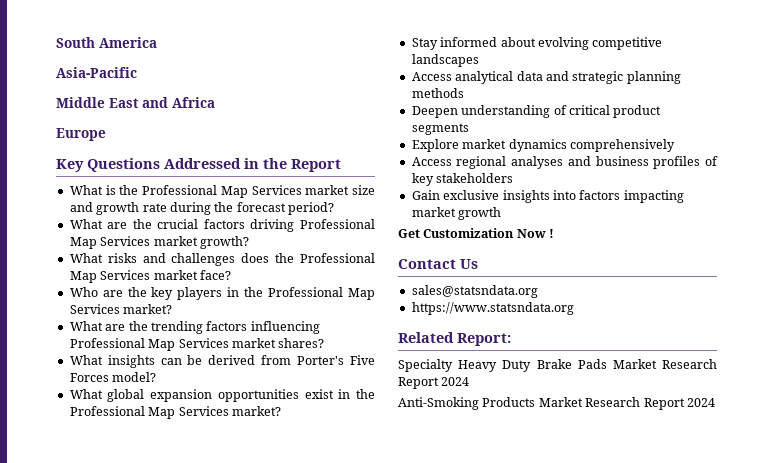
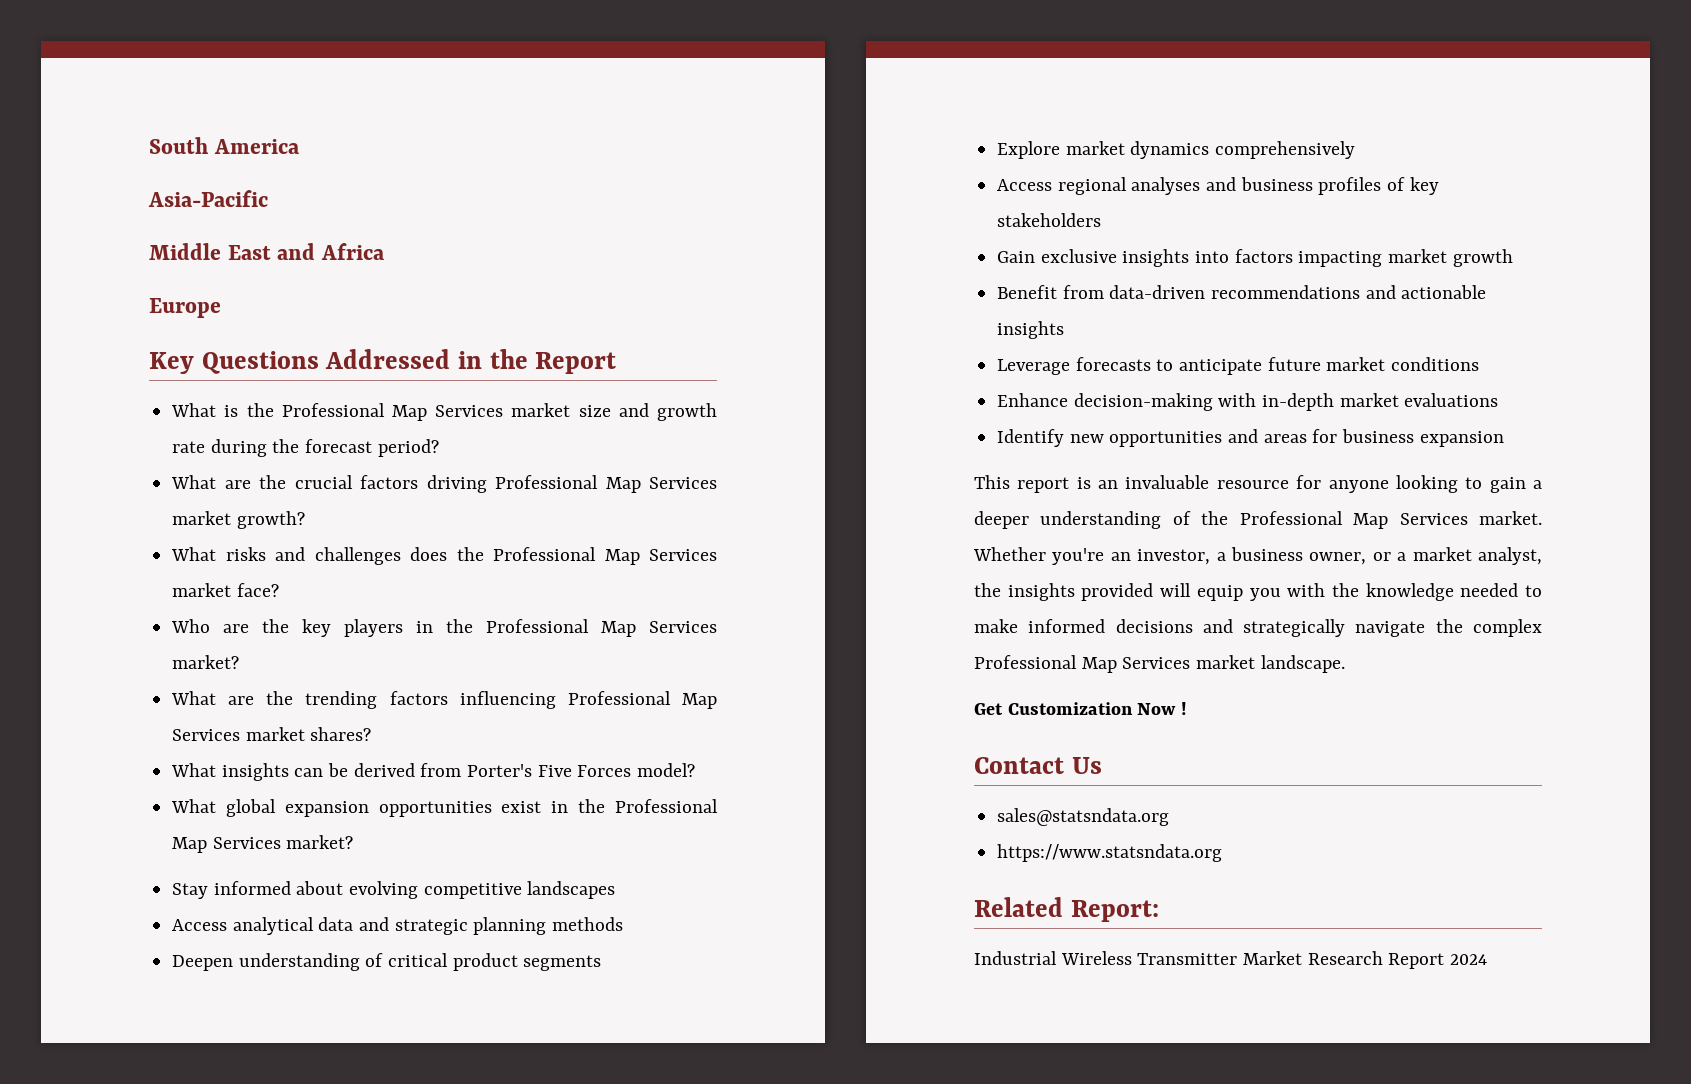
+ Benefit from data-driven recommendations and actionable insights
+ Leverage forecasts to anticipate future market conditions
+ Enhance decision-making with in-depth market evaluations
+ Identify new opportunities and areas for business expansion
+ This report is an invaluable resource for anyone looking to gain a deeper understanding of the Professional Map Services market. Whether you're an investor, a business owner, or a market analyst, the insights provided will equip you with the knowledge needed to make informed decisions and strategically navigate the complex Professional Map Services market landscape.
- Specialty Heavy Duty Brake Pads Market Research Report 2024
- Anti-Smoking Products Market Research Report 2024
+ Industrial Wireless Transmitter Market Research Report 2024

